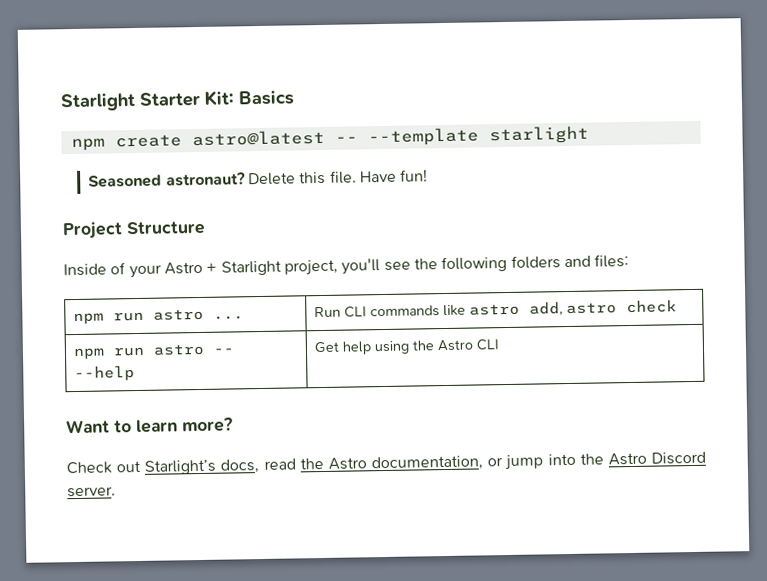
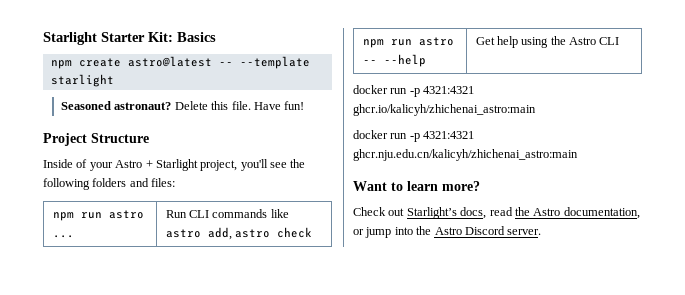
+ docker run -p 4321:4321 ghcr.io/kalicyh/zhichenai_astro:main
+ docker run -p 4321:4321 ghcr.nju.edu.cn/kalicyh/zhichenai_astro:main

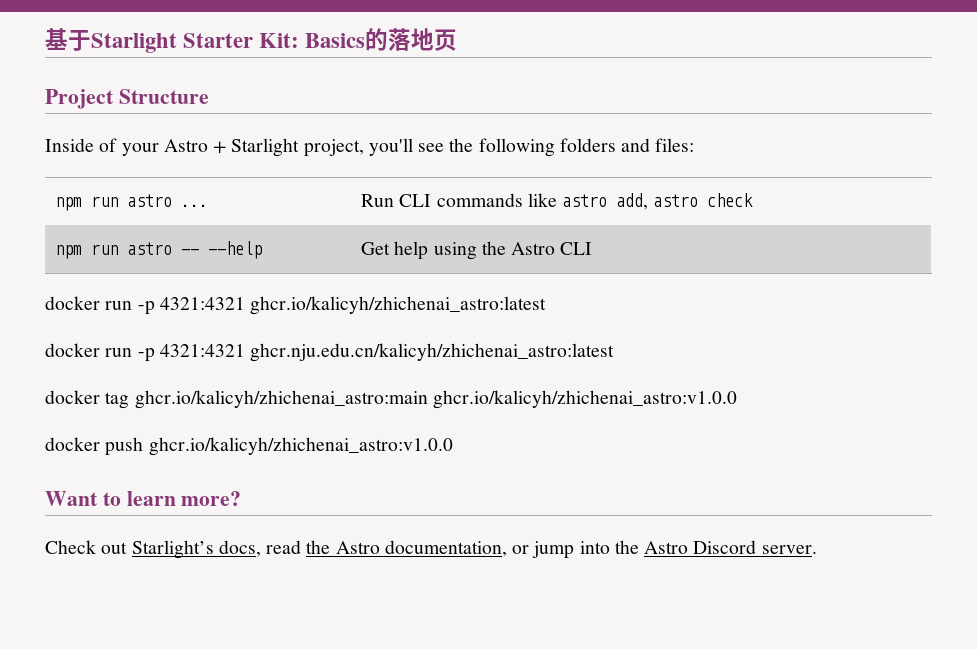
- Starlight Starter Kit: Basics
- npm create astro@latest -- --template starlight
- Seasoned astronaut? Delete this file. Have fun!
+ 基于Starlight Starter Kit: Basics的落地页
- docker run -p 4321:4321 ghcr.io/kalicyh/zhichenai_astro:main
- docker run -p 4321:4321 ghcr.nju.edu.cn/kalicyh/zhichenai_astro:main
+ docker run -p 4321:4321 ghcr.io/kalicyh/zhichenai_astro:latest
+ docker run -p 4321:4321 ghcr.nju.edu.cn/kalicyh/zhichenai_astro:latest
+ docker tag ghcr.io/kalicyh/zhichenai_astro:main ghcr.io/kalicyh/zhichenai_astro:v1.0.0
+ docker push ghcr.io/kalicyh/zhichenai_astro:v1.0.0

